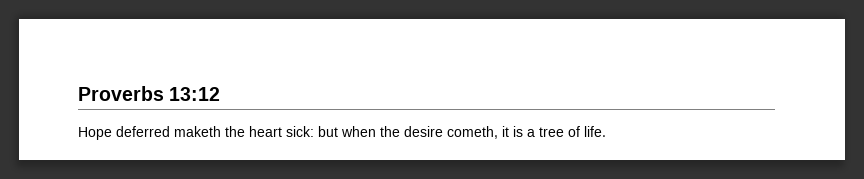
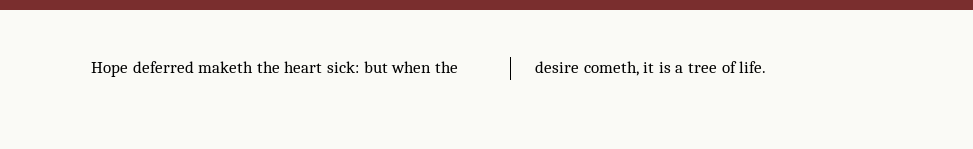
- Proverbs 13:12

